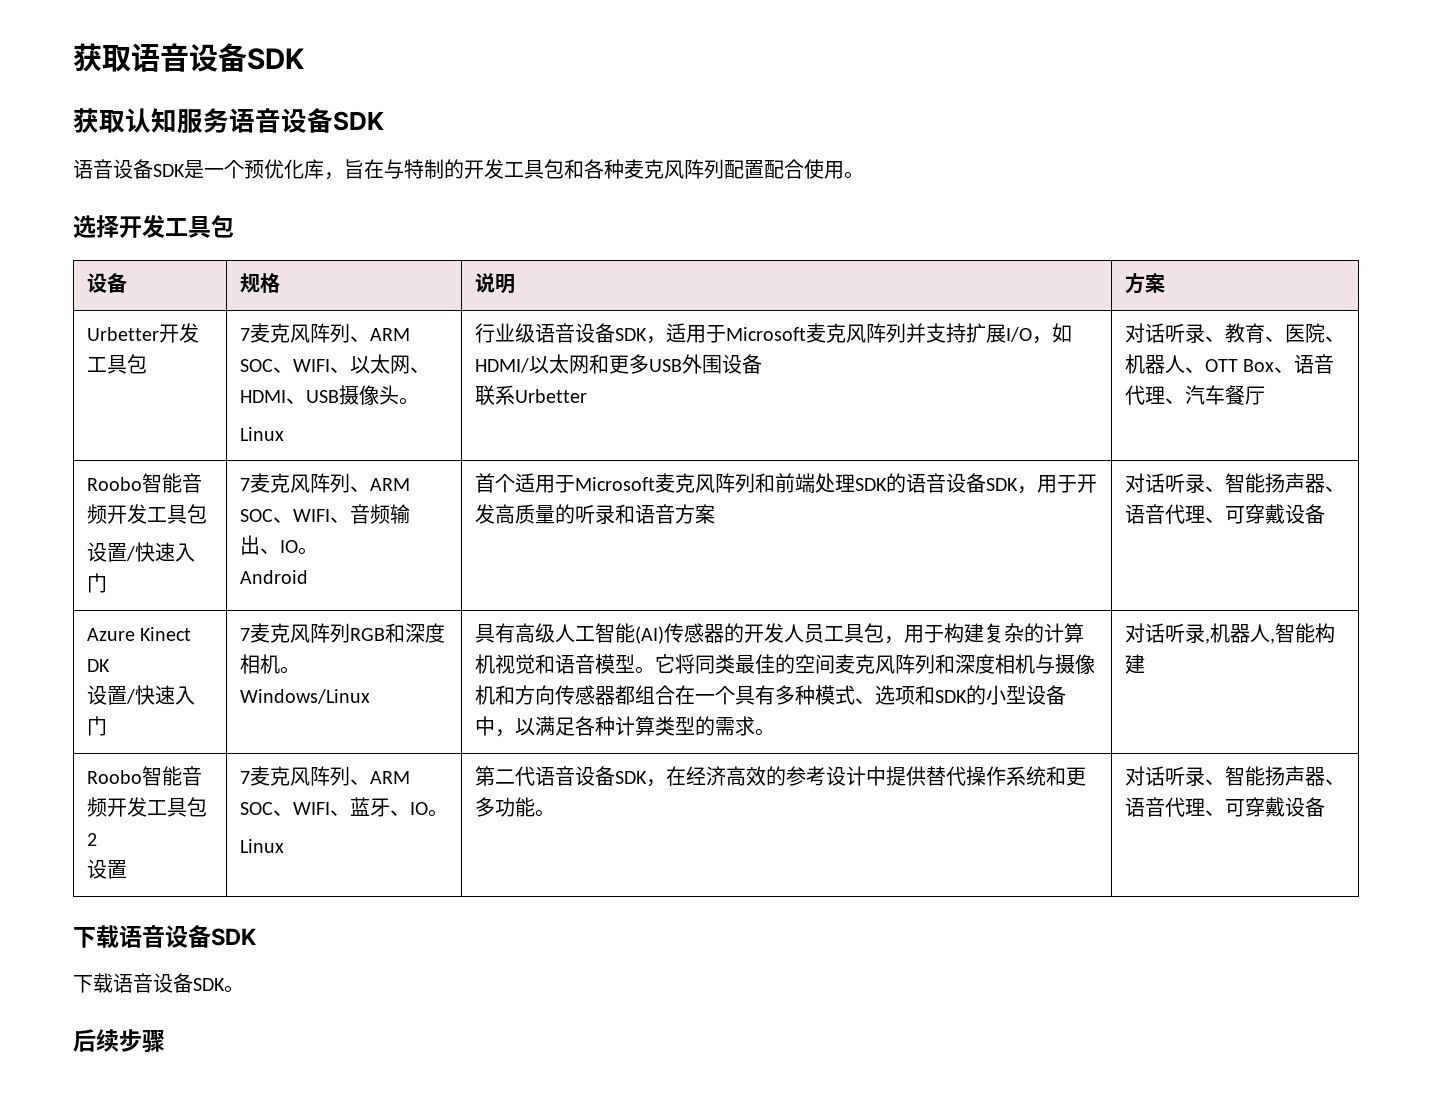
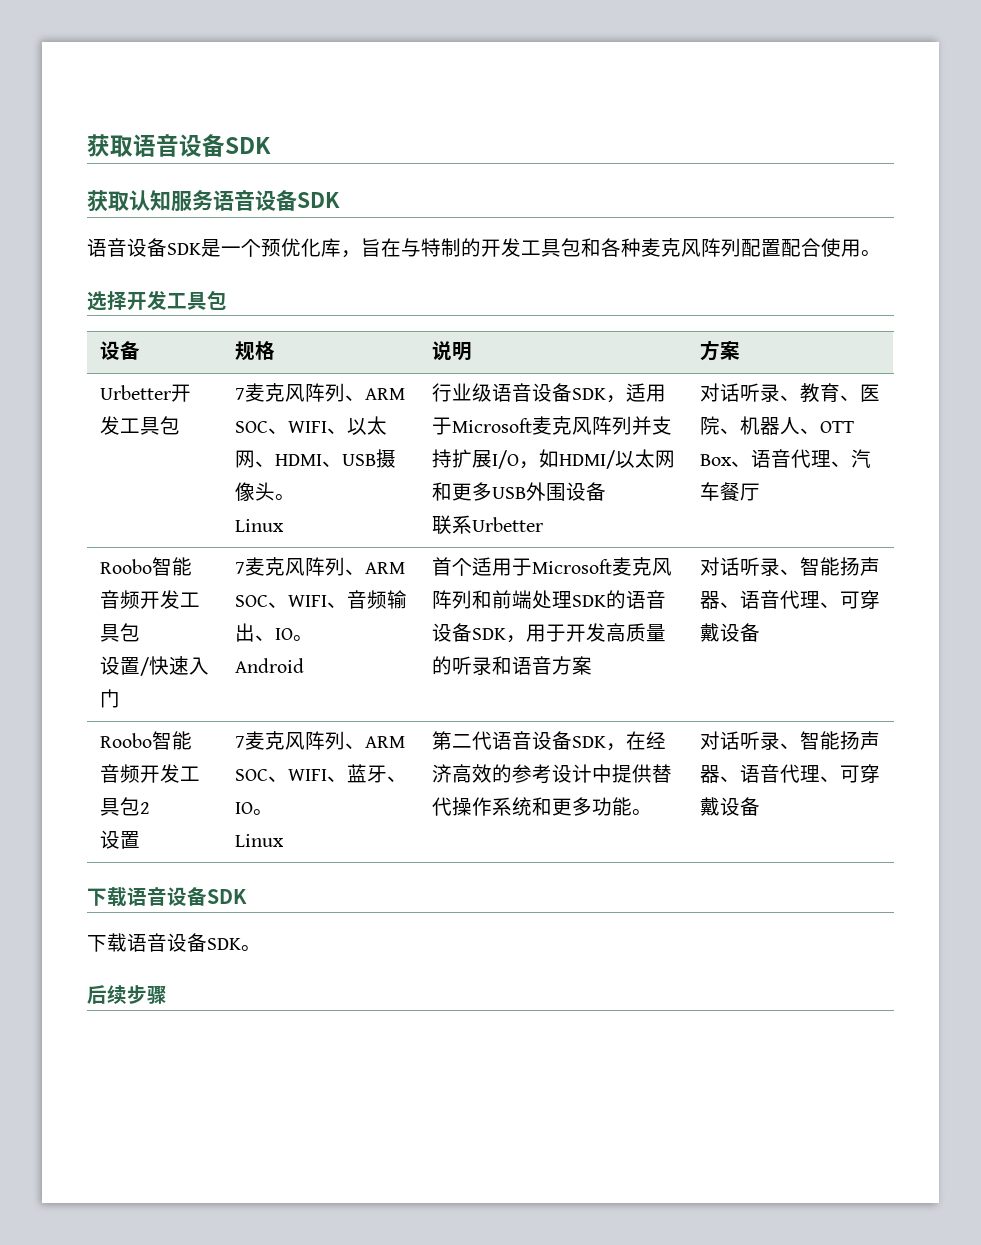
- Azure Kinect DK
- 设置/快速入门 | 7麦克风阵列RGB和深度相机。
- Windows/Linux | 具有高级人工智能(AI)传感器的开发人员工具包，用于构建复杂的计算机视觉和语音模型。它将同类最佳的空间麦克风阵列和深度相机与摄像机和方向传感器都组合在一个具有多种模式、选项和SDK的小型设备中，以满足各种计算类型的需求。 | 对话听录,机器人,智能构建

